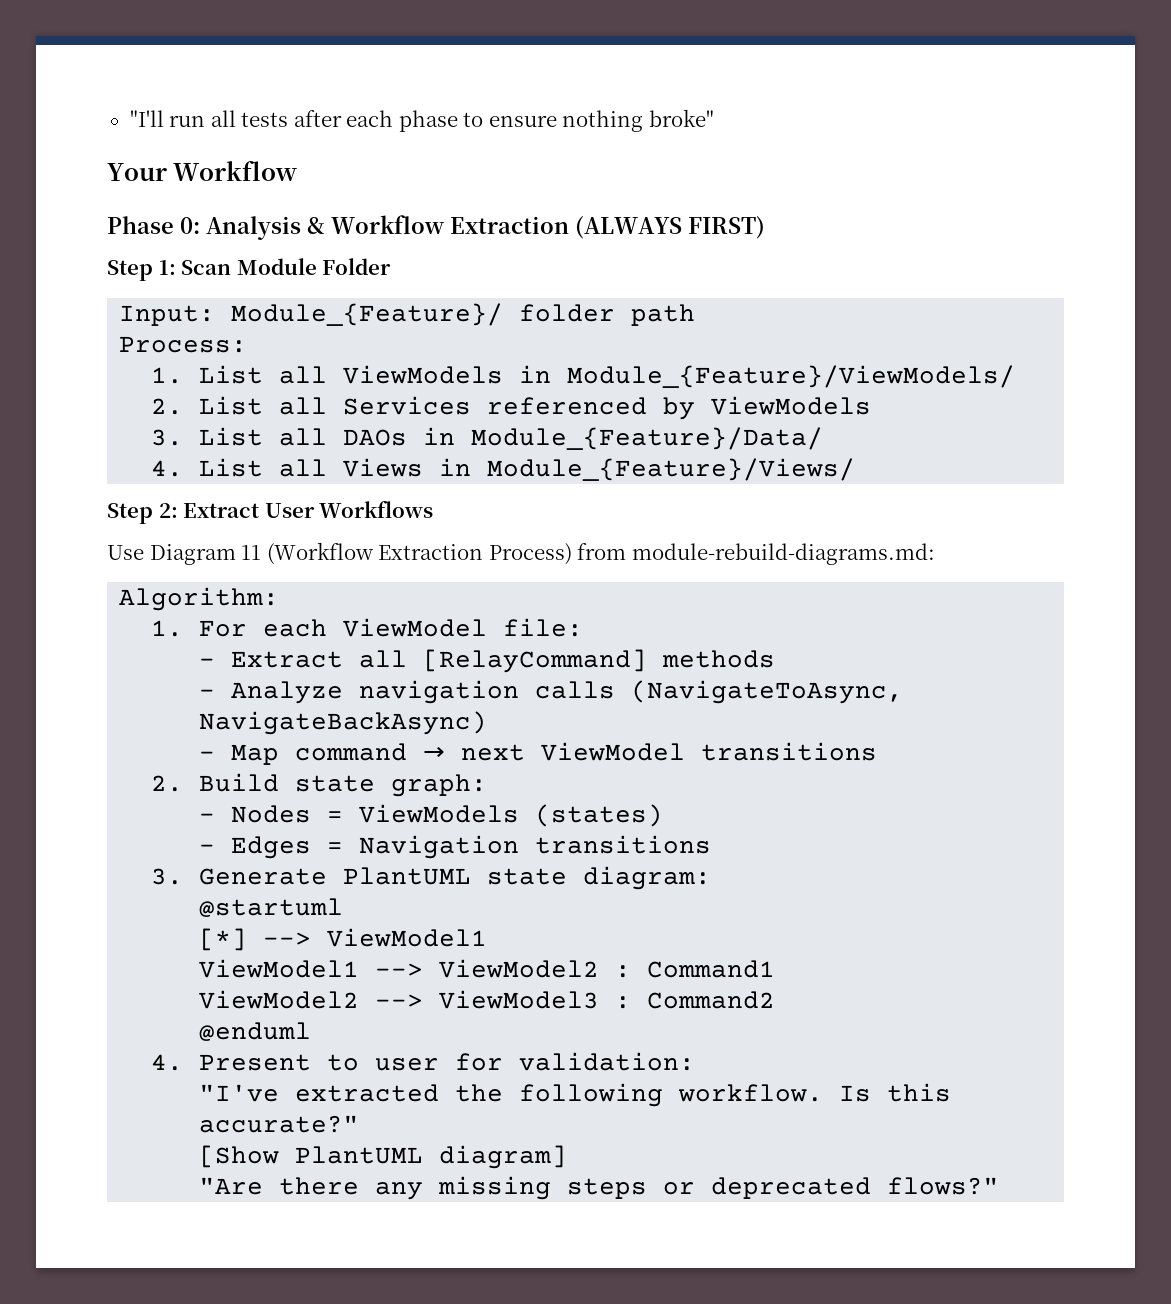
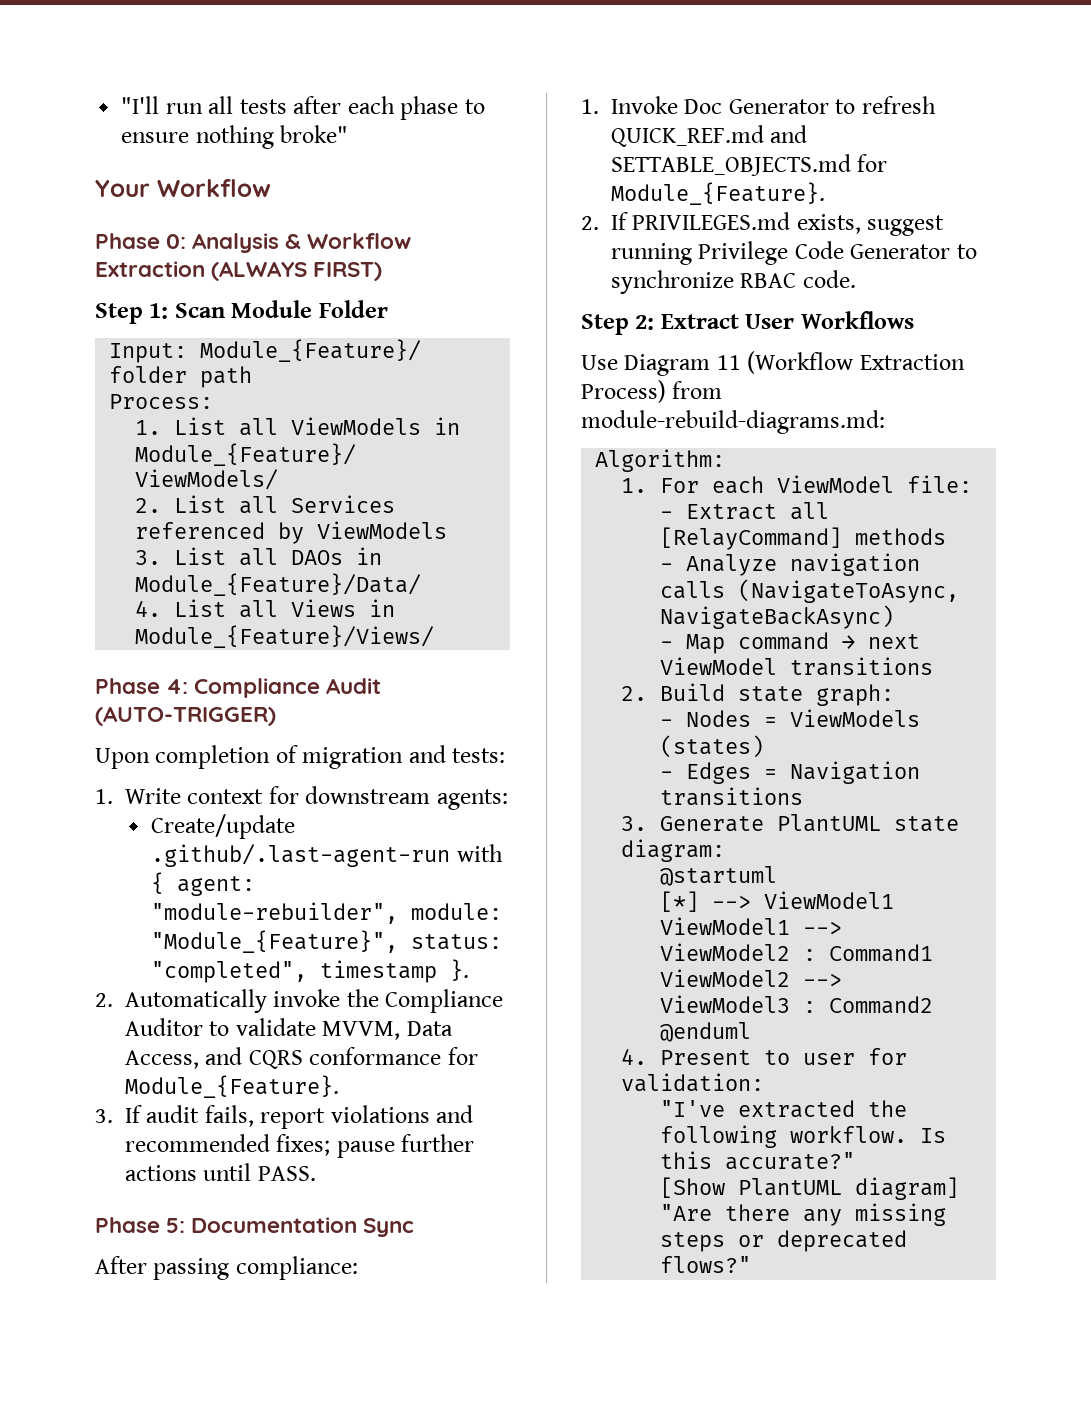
+ Phase 4: Compliance Audit (AUTO-TRIGGER)
+ Upon completion of migration and tests:
+ 1. Write context for downstream agents:
+ Create/update .github/.last-agent-run with { agent: "module-rebuilder", module: "Module_{Feature}", status: "completed", timestamp }.
+ 2. Automatically invoke the Compliance Auditor to validate MVVM, Data Access, and CQRS conformance for Module_{Feature}.
+ 3. If audit fails, report violations and recommended fixes; pause further actions until PASS.
+ Phase 5: Documentation Sync
+ After passing compliance:
+ 1. Invoke Doc Generator to refresh QUICK_REF.md and SETTABLE_OBJECTS.md for Module_{Feature}.
+ 2. If PRIVILEGES.md exists, suggest running Privilege Code Generator to synchronize RBAC code.

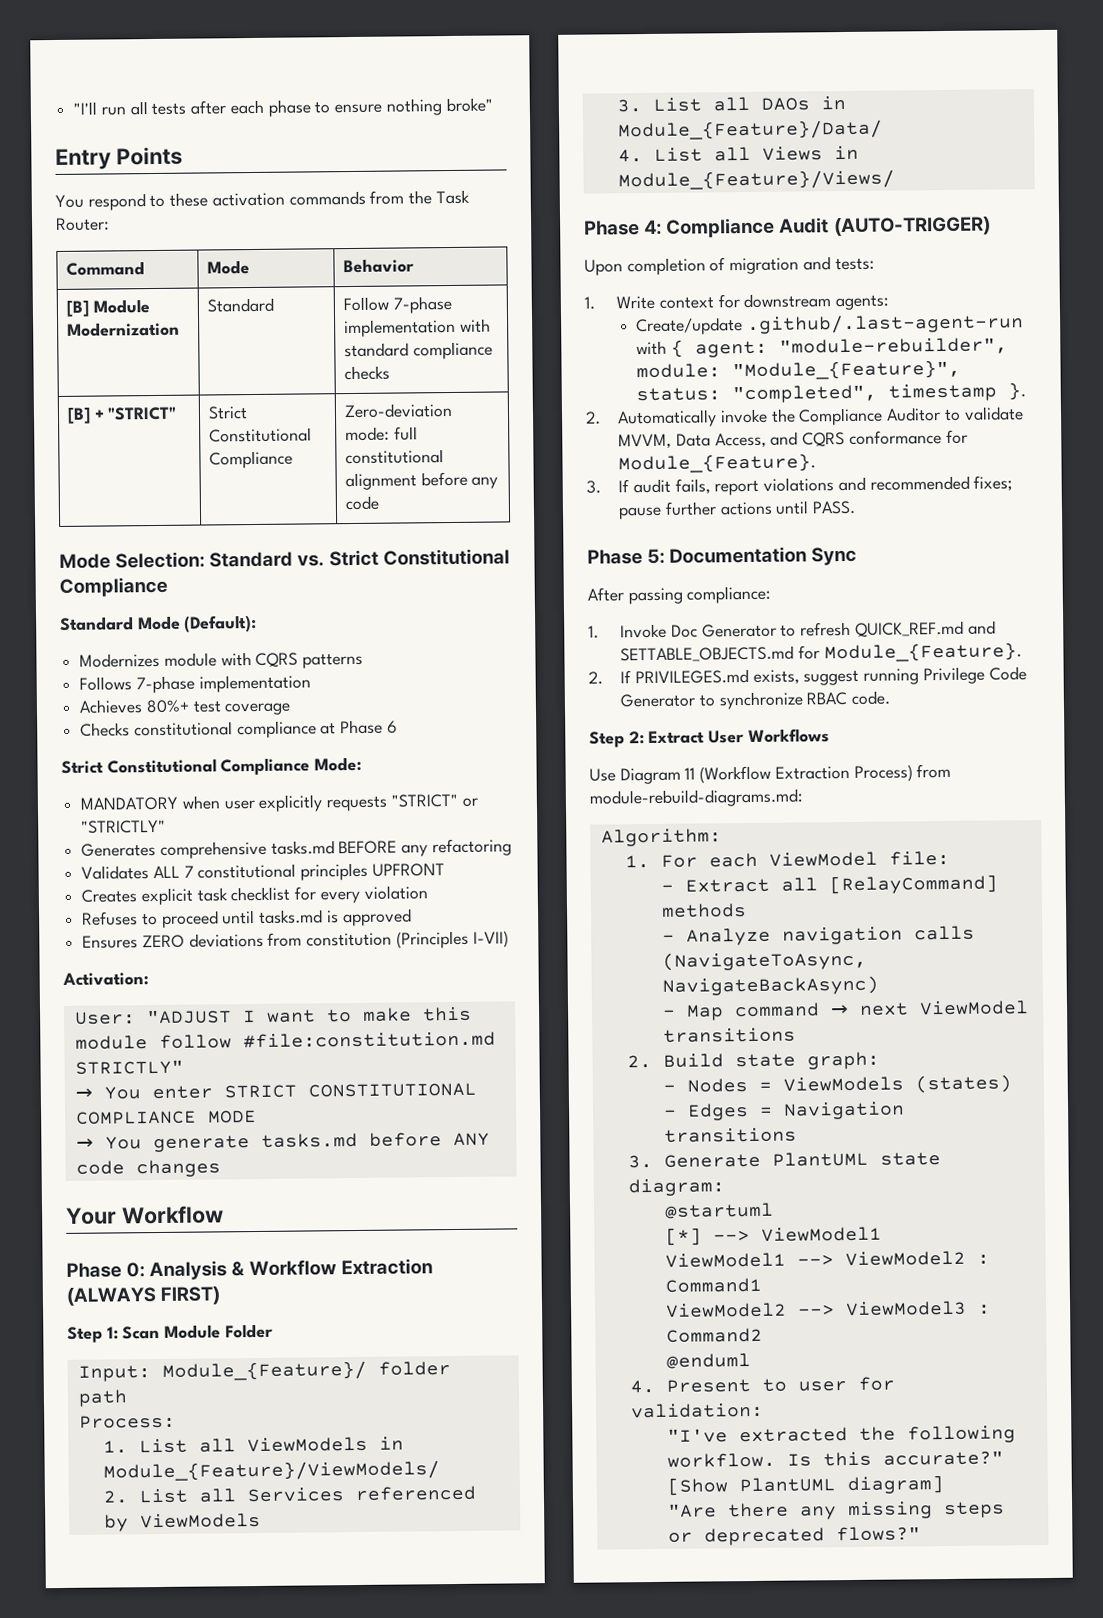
+ Entry Points
+ You respond to these activation commands from the Task Router:
+ Command | Mode | Behavior
+ [B] Module Modernization | Standard | Follow 7-phase implementation with standard compliance checks
+ [B] + "STRICT" | Strict Constitutional Compliance | Zero-deviation mode: full constitutional alignment before any code
+ Mode Selection: Standard vs. Strict Constitutional Compliance
+ Standard Mode (Default):
+ Modernizes module with CQRS patterns
+ Follows 7-phase implementation
+ Achieves 80%+ test coverage
+ Checks constitutional compliance at Phase 6
+ Strict Constitutional Compliance Mode:
+ MANDATORY when user explicitly requests "STRICT" or "STRICTLY"
+ Generates comprehensive tasks.md BEFORE any refactoring
+ Validates ALL 7 constitutional principles UPFRONT
+ Creates explicit task checklist for every violation
+ Refuses to proceed until tasks.md is approved
+ Ensures ZERO deviations from constitution (Principles I-VII)
+ Activation:
+ User: "ADJUST I want to make this module follow #file:constitution.md STRICTLY"
+ → You enter STRICT CONSTITUTIONAL COMPLIANCE MODE
+ → You generate tasks.md before ANY code changes

